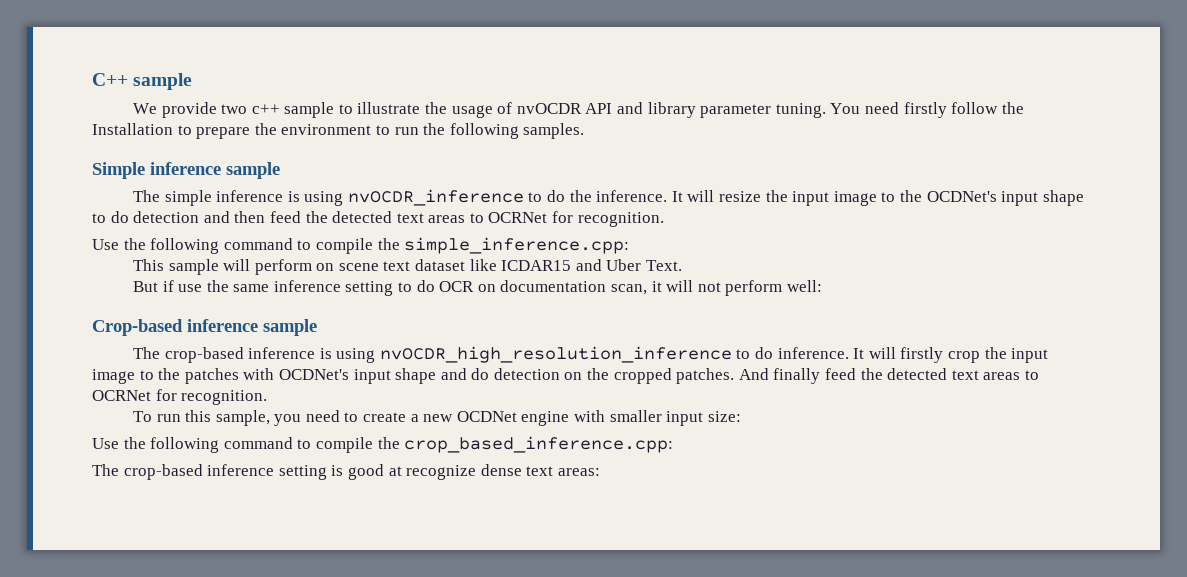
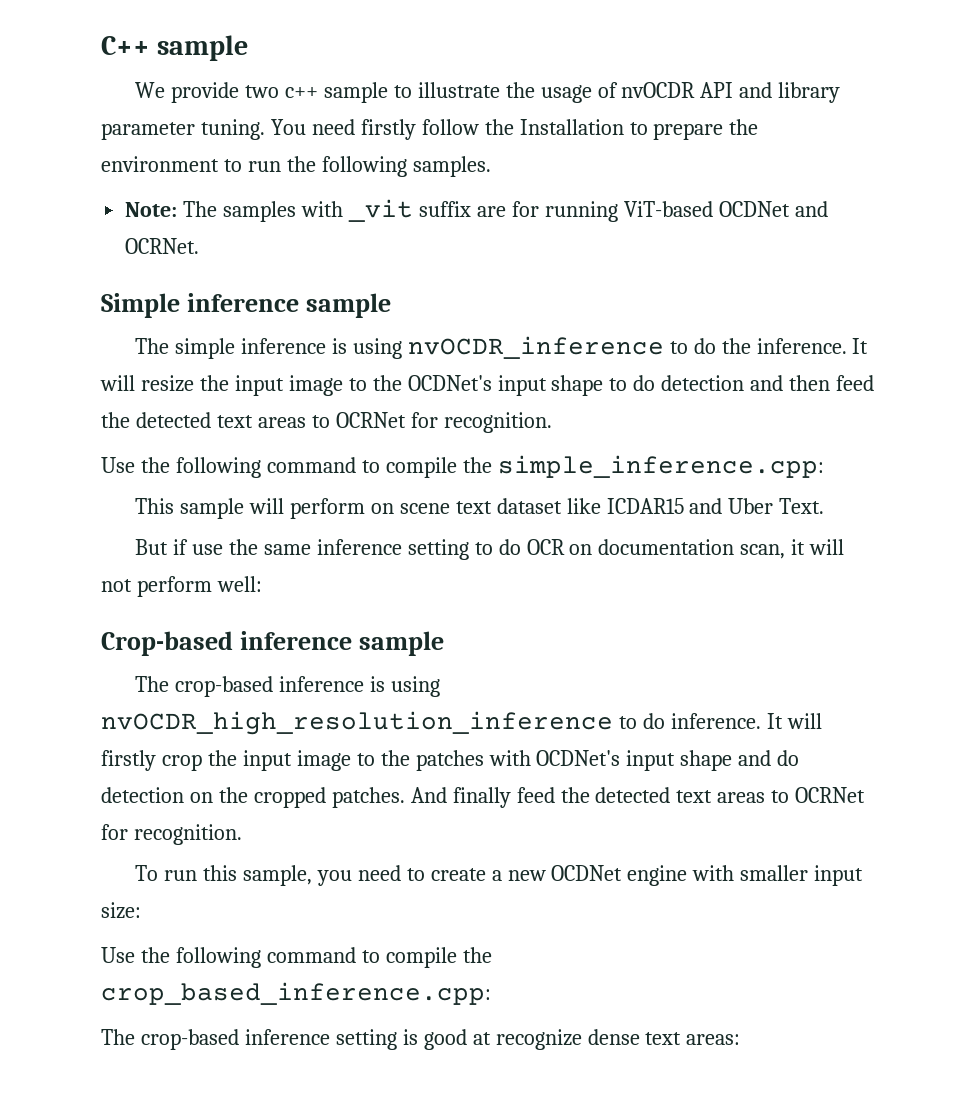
+ Note: The samples with _vit suffix are for running ViT-based OCDNet and OCRNet.

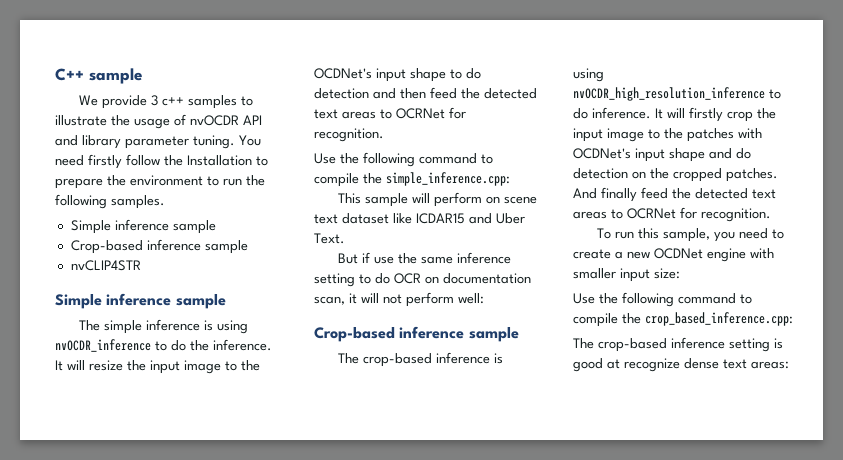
- We provide two c++ sample to illustrate the usage of nvOCDR API and library parameter tuning.
+ We provide 3 c++ samples to illustrate the usage of nvOCDR API and library parameter tuning.
  You need firstly follow the Installation to prepare the environment to run the following samples.
- Note: The samples with _vit suffix are for running ViT-based OCDNet and OCRNet.
+ Simple inference sample
+ Crop-based inference sample
+ nvCLIP4STR

